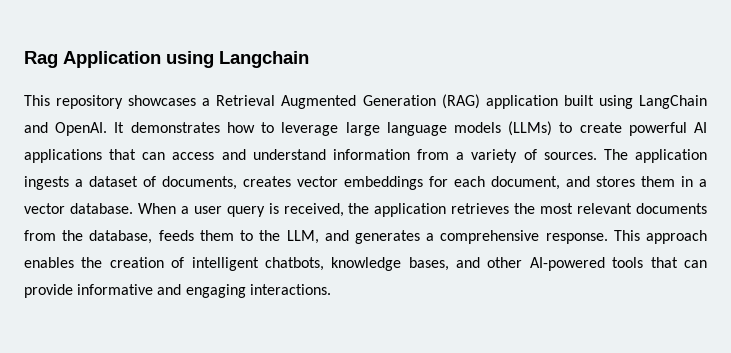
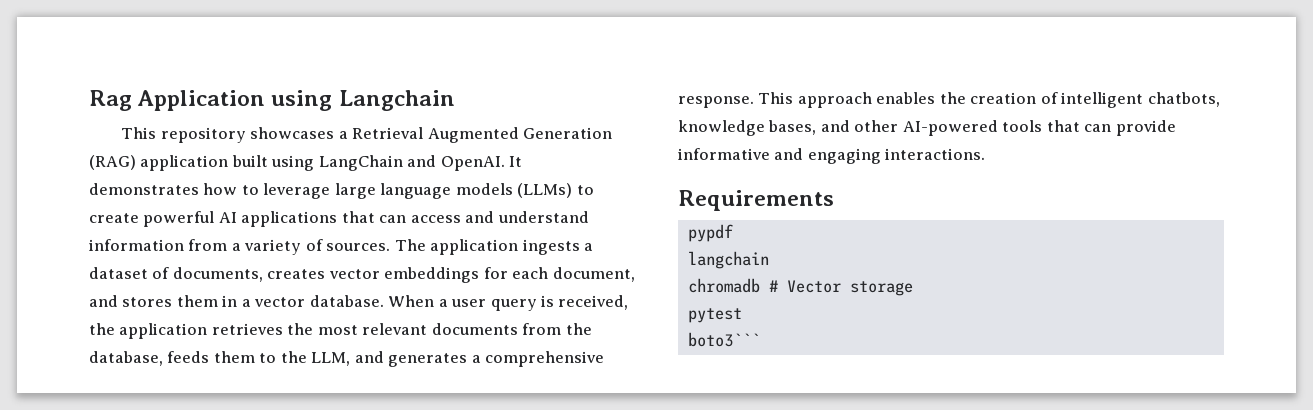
+ Requirements
+ pypdf
+ langchain
+ chromadb # Vector storage
+ pytest
+ boto3```

